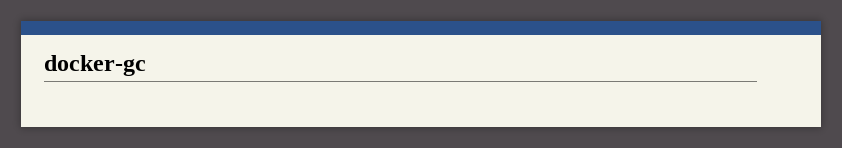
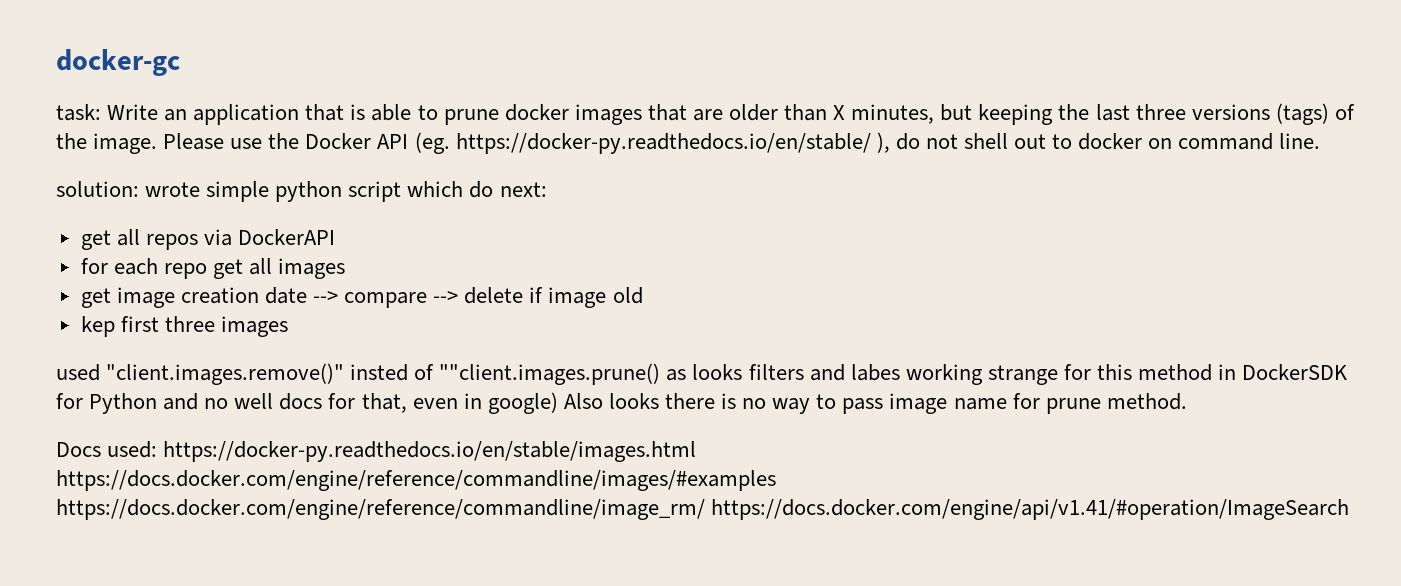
+ task: Write an application that is able to prune docker images that are older than X minutes, but keeping the last three versions (tags) of the image. Please use the Docker API (eg. https://docker-py.readthedocs.io/en/stable/ ), do not shell out to docker on command line.
+ solution: wrote simple python script which do next:
+ get all repos via DockerAPI
+ for each repo get all images
+ get image creation date --> compare --> delete if image old
+ kep first three images
+ used "client.images.remove()" insted of ""client.images.prune() as looks filters and labes working strange for this method in DockerSDK for Python and no well docs for that, even in google) Also looks there is no way to pass image name for prune method.
+ Docs used: https://docker-py.readthedocs.io/en/stable/images.html https://docs.docker.com/engine/reference/commandline/images/#examples https://docs.docker.com/engine/reference/commandline/image_rm/ https://docs.docker.com/engine/api/v1.41/#operation/ImageSearch

